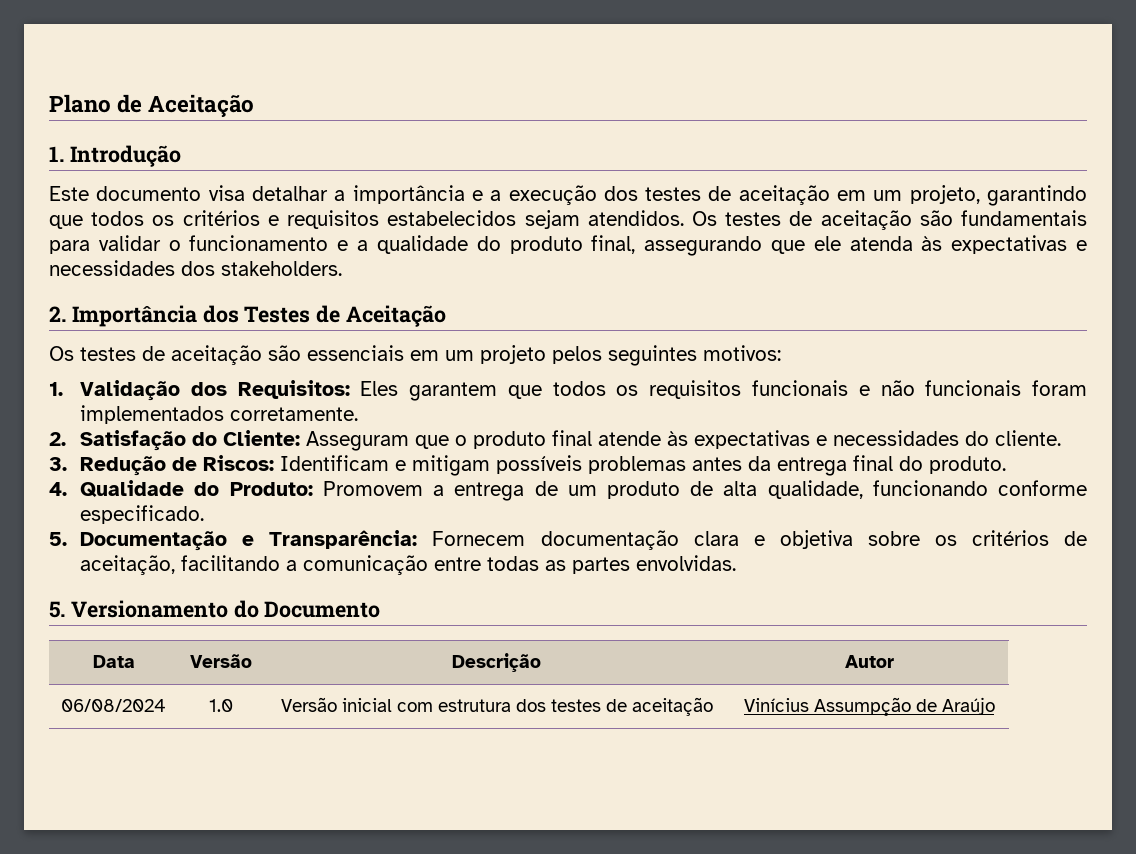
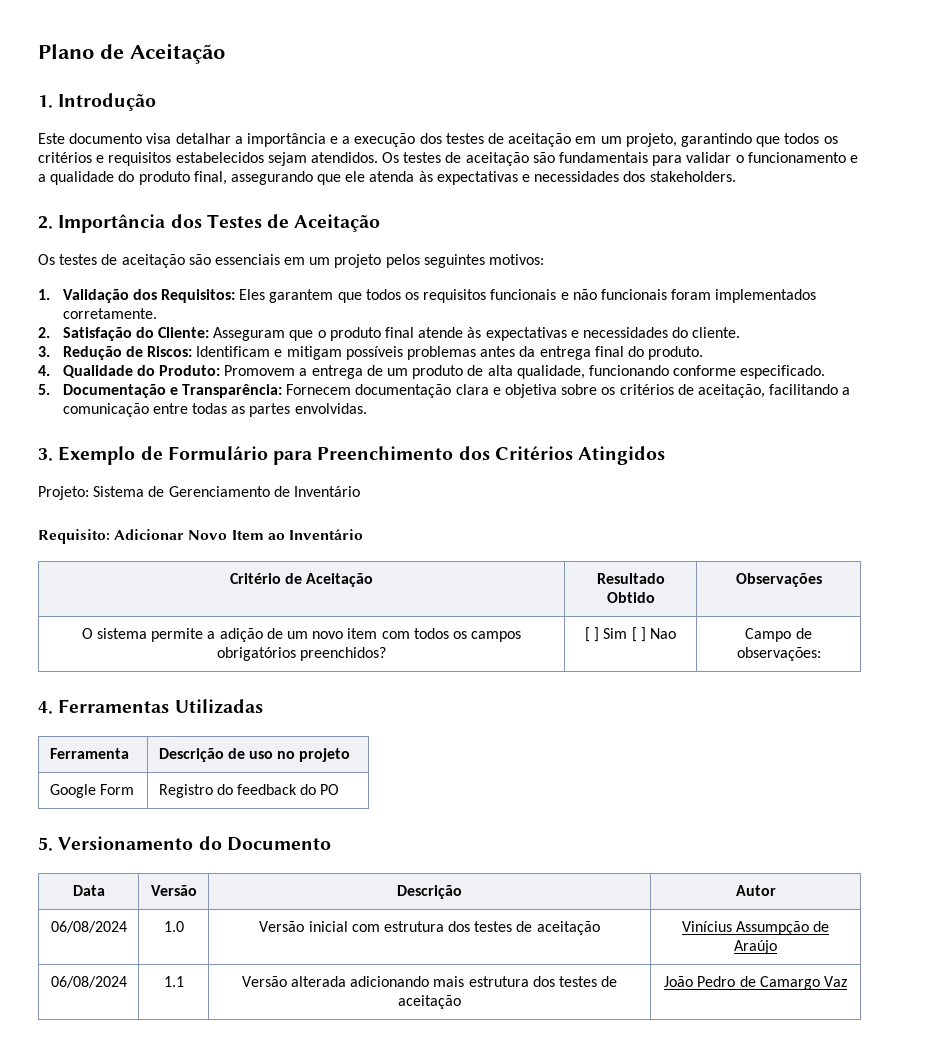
+ 3. Exemplo de Formulário para Preenchimento dos Critérios Atingidos
+ Projeto: Sistema de Gerenciamento de Inventário
+ Requisito: Adicionar Novo Item ao Inventário
+ Critério de Aceitação | Resultado Obtido | Observações
+ O sistema permite a adição de um novo item com todos os campos obrigatórios preenchidos? | [ ] Sim [ ] Nao | Campo de observações:
+ 4. Ferramentas Utilizadas
+ Ferramenta | Descrição de uso no projeto
+ Google Form | Registro do feedback do PO
+ 06/08/2024 | 1.1 | Versão alterada adicionando mais estrutura dos testes de aceitação | João Pedro de Camargo Vaz

